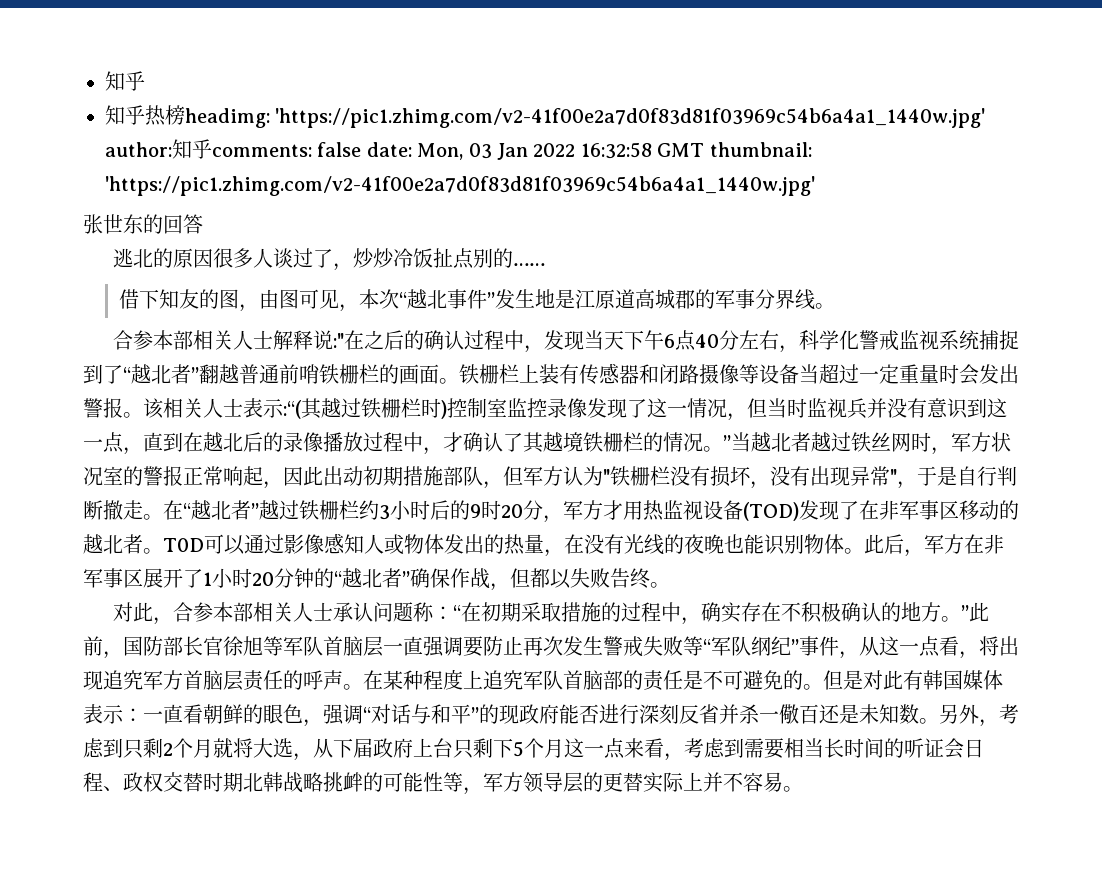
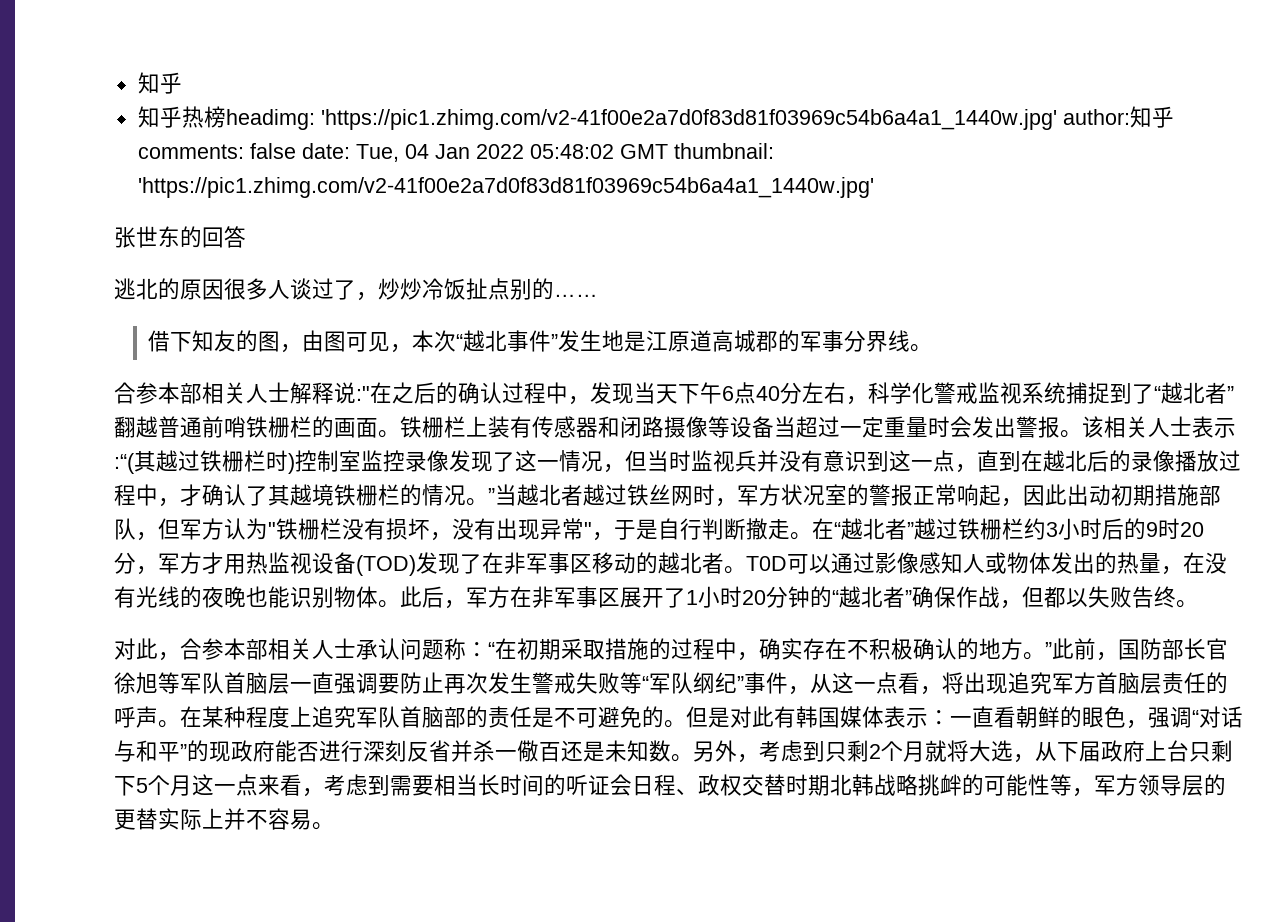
- 知乎热榜headimg: 'https://pic1.zhimg.com/v2-41f00e2a7d0f83d81f03969c54b6a4a1_1440w.jpg' author:知乎comments: false date: Mon, 03 Jan 2022 16:32:58 GMT thumbnail: 'https://pic1.zhimg.com/v2-41f00e2a7d0f83d81f03969c54b6a4a1_1440w.jpg'
+ 知乎热榜headimg: 'https://pic1.zhimg.com/v2-41f00e2a7d0f83d81f03969c54b6a4a1_1440w.jpg' author:知乎comments: false date: Tue, 04 Jan 2022 05:48:02 GMT thumbnail: 'https://pic1.zhimg.com/v2-41f00e2a7d0f83d81f03969c54b6a4a1_1440w.jpg'

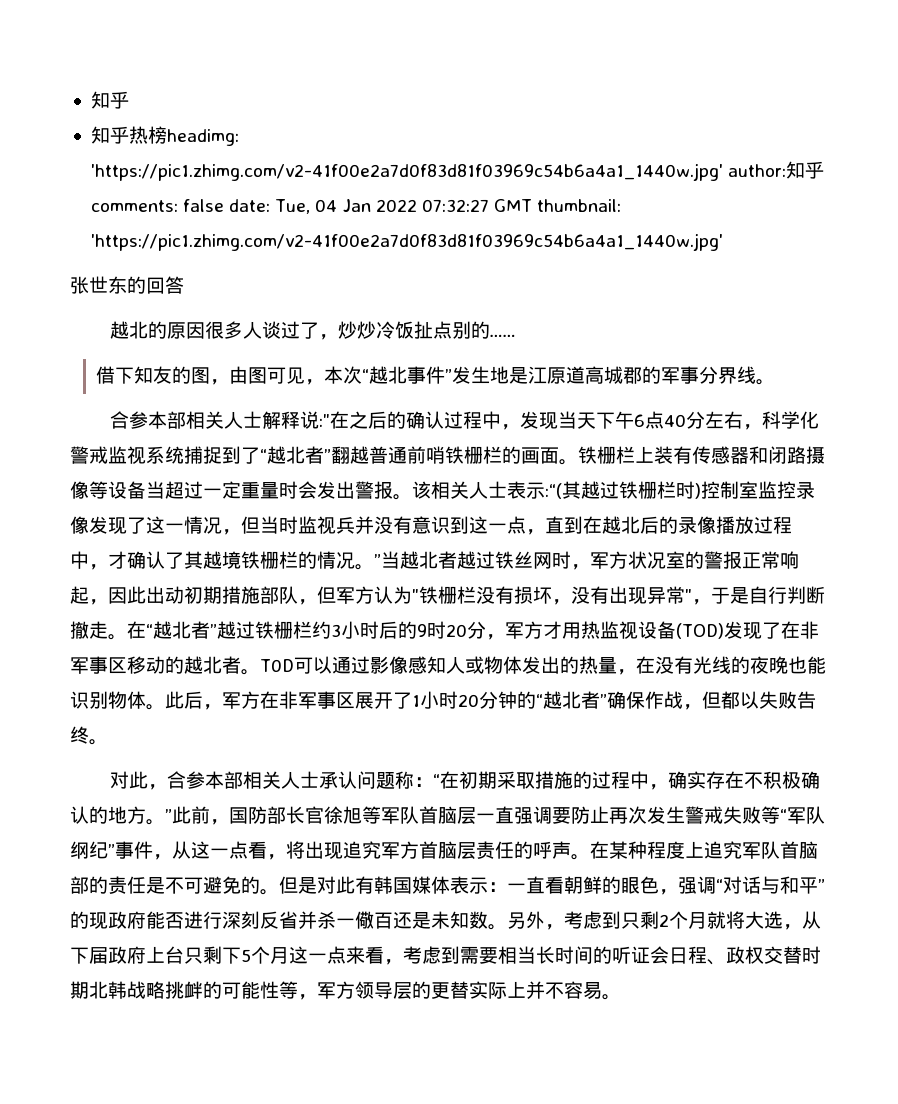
- 知乎热榜headimg: 'https://pic1.zhimg.com/v2-41f00e2a7d0f83d81f03969c54b6a4a1_1440w.jpg' author:知乎comments: false date: Tue, 04 Jan 2022 05:48:02 GMT thumbnail: 'https://pic1.zhimg.com/v2-41f00e2a7d0f83d81f03969c54b6a4a1_1440w.jpg'
+ 知乎热榜headimg: 'https://pic1.zhimg.com/v2-41f00e2a7d0f83d81f03969c54b6a4a1_1440w.jpg' author:知乎comments: false date: Tue, 04 Jan 2022 07:32:27 GMT thumbnail: 'https://pic1.zhimg.com/v2-41f00e2a7d0f83d81f03969c54b6a4a1_1440w.jpg'
- 逃北的原因很多人谈过了，炒炒冷饭扯点别的……
+ 越北的原因很多人谈过了，炒炒冷饭扯点别的……

